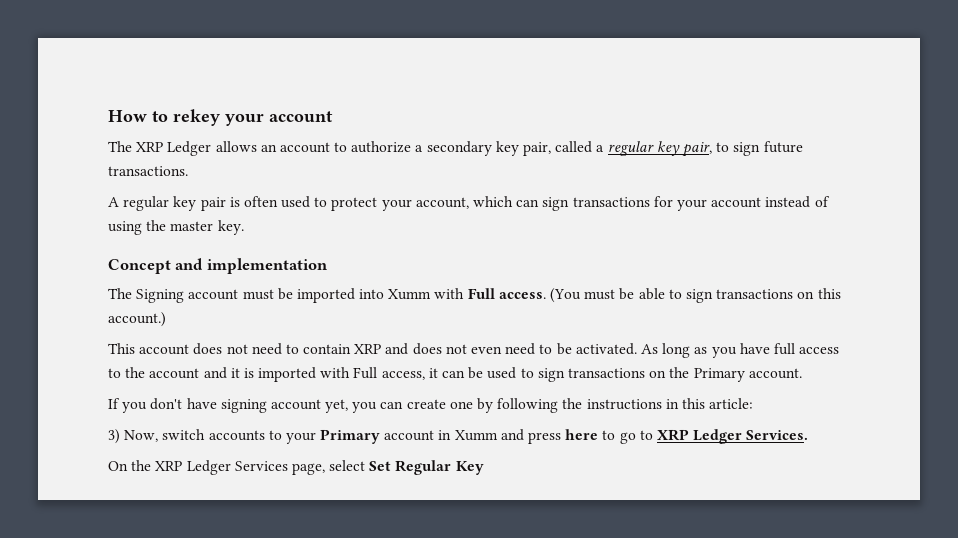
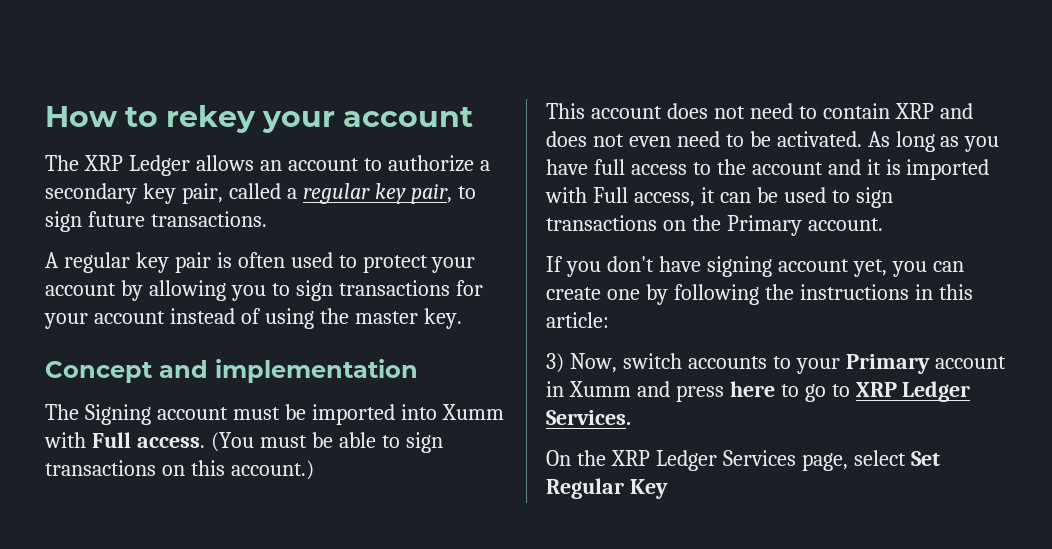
- A regular key pair is often used to protect your account, which can sign transactions for your account instead of using the master key.
+ A regular key pair is often used to protect your account by allowing you to sign transactions for your account instead of using the master key.

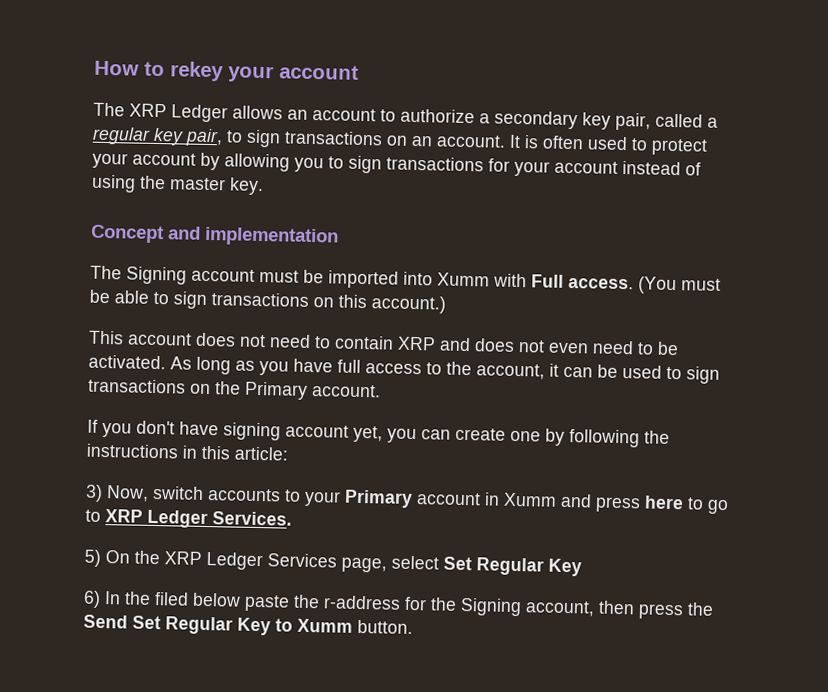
- The XRP Ledger allows an account to authorize a secondary key pair, called a regular key pair, to sign future transactions.
- A regular key pair is often used to protect your account by allowing you to sign transactions for your account instead of using the master key.
+ The XRP Ledger allows an account to authorize a secondary key pair, called a regular key pair, to sign transactions on an account. It is often used to protect your account by allowing you to sign transactions for your account instead of using the master key.
- As long as you have full access to the account and it is imported with Full access, it can be used to sign transactions on the Primary account.
+ As long as you have full access to the account, it can be used to sign transactions on the Primary account.
- On the XRP Ledger Services page, select Set Regular Key
+ 5) On the XRP Ledger Services page, select Set Regular Key
+ 6) In the filed below paste the r-address for the Signing account, then press the Send Set Regular Key to Xumm button.

